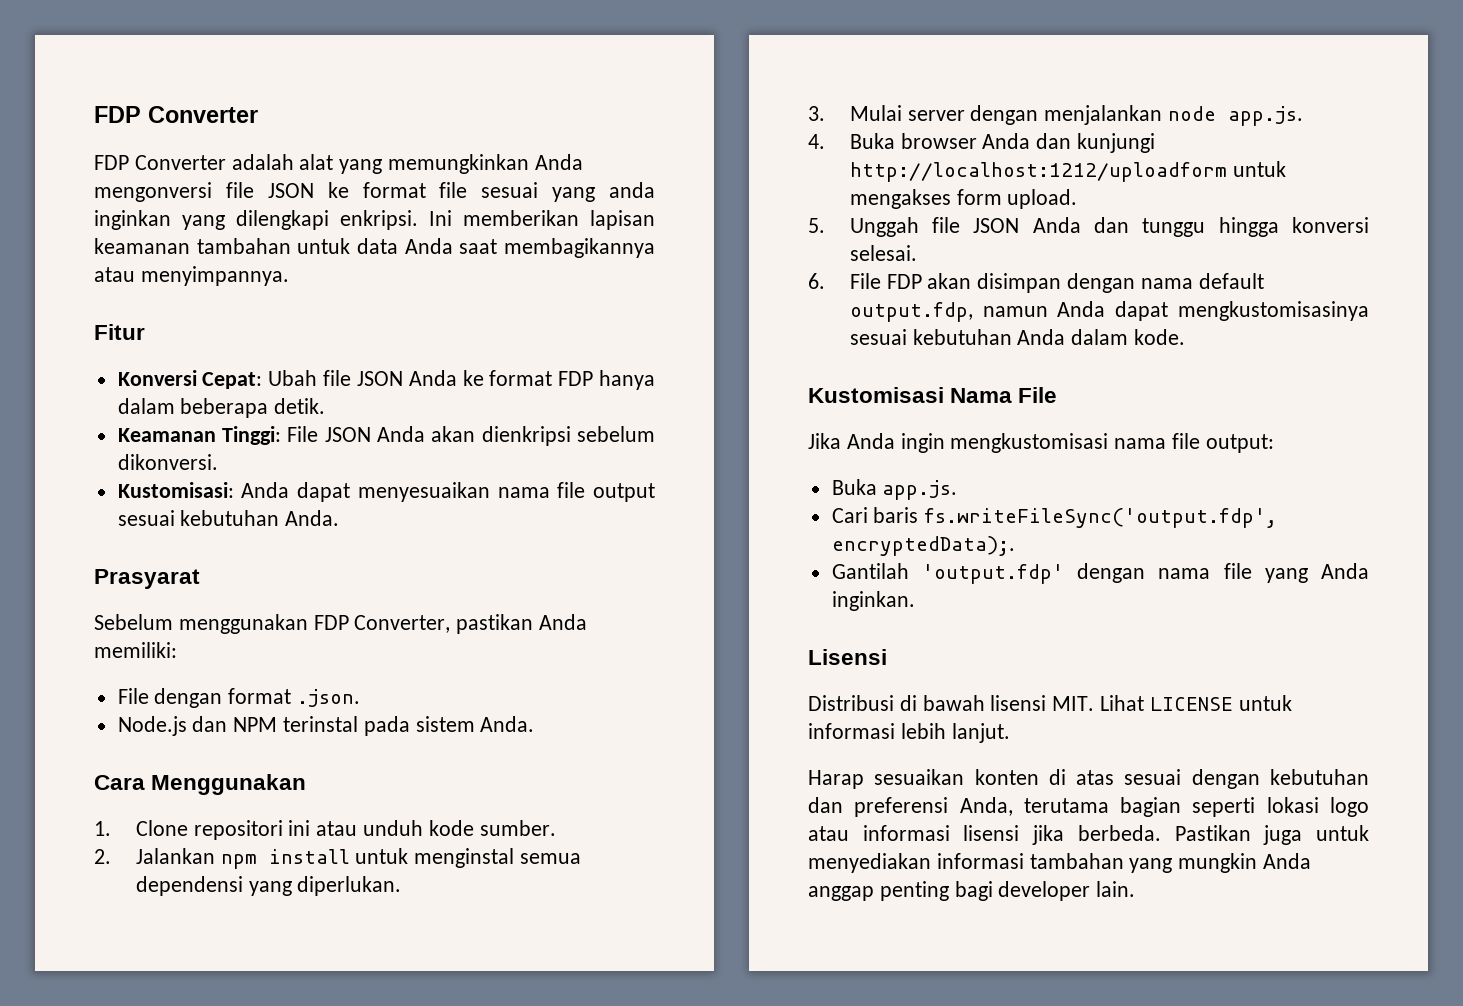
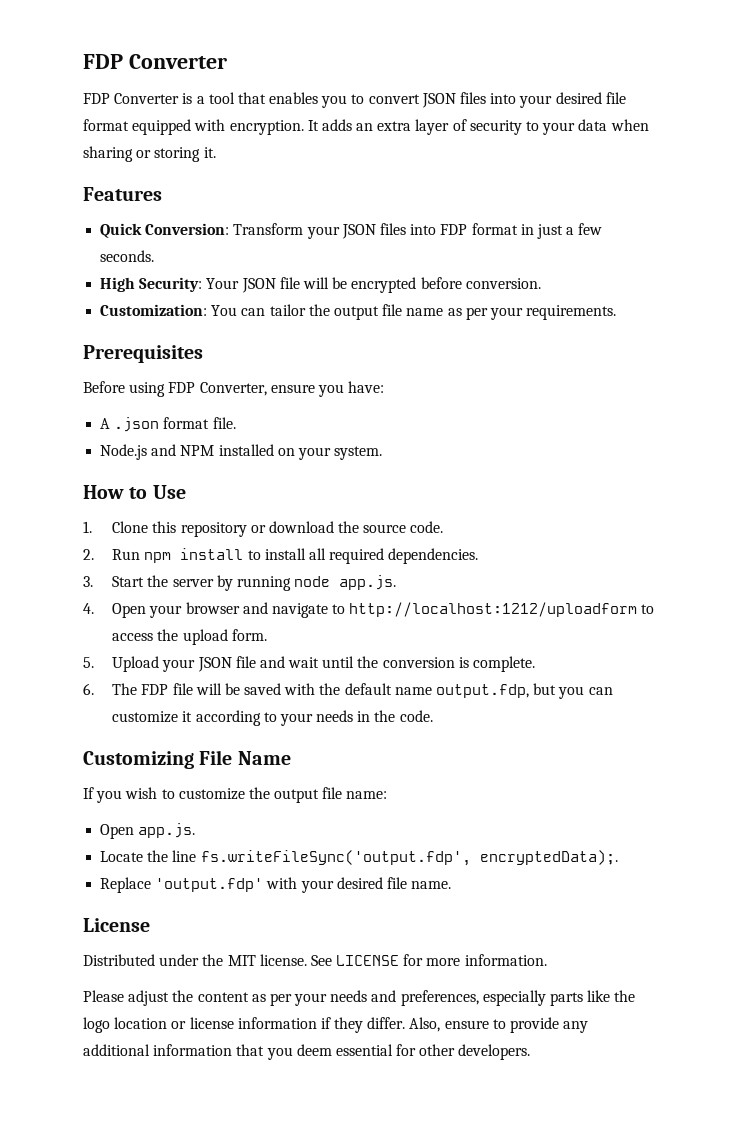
- FDP Converter adalah alat yang memungkinkan Anda mengonversi file JSON ke format file sesuai yang anda inginkan yang dilengkapi enkripsi. Ini memberikan lapisan keamanan tambahan untuk data Anda saat membagikannya atau menyimpannya.
- Fitur
- Konversi Cepat: Ubah file JSON Anda ke format FDP hanya dalam beberapa detik.
- Keamanan Tinggi: File JSON Anda akan dienkripsi sebelum dikonversi.
- Kustomisasi: Anda dapat menyesuaikan nama file output sesuai kebutuhan Anda.
- Prasyarat
- Sebelum menggunakan FDP Converter, pastikan Anda memiliki:
- File dengan format .json.
- Node.js dan NPM terinstal pada sistem Anda.
- Cara Menggunakan
- 1. Clone repositori ini atau unduh kode sumber.
+ FDP Converter is a tool that enables you to convert JSON files into your desired file format equipped with encryption. It adds an extra layer of security to your data when sharing or storing it.
+ Features
+ Quick Conversion: Transform your JSON files into FDP format in just a few seconds.
+ High Security: Your JSON file will be encrypted before conversion.
+ Customization: You can tailor the output file name as per your requirements.
+ Prerequisites
+ Before using FDP Converter, ensure you have:
+ A .json format file.
+ Node.js and NPM installed on your system.
+ How to Use
+ 1. Clone this repository or download the source code.
- 2. Jalankan npm install untuk menginstal semua dependensi yang diperlukan.
- 3. Mulai server dengan menjalankan node app.js.
- 4. Buka browser Anda dan kunjungi http://localhost:1212/uploadform untuk mengakses form upload.
- 5. Unggah file JSON Anda dan tunggu hingga konversi selesai.
- 6. File FDP akan disimpan dengan nama default output.fdp, namun Anda dapat mengkustomisasinya sesuai kebutuhan Anda dalam kode.
- Kustomisasi Nama File
- Jika Anda ingin mengkustomisasi nama file output:
- Buka app.js.
- Cari baris fs.writeFileSync('output.fdp', encryptedData);.
- Gantilah 'output.fdp' dengan nama file yang Anda inginkan.
- Lisensi
- Distribusi di bawah lisensi MIT. Lihat LICENSE untuk informasi lebih lanjut.
- Harap sesuaikan konten di atas sesuai dengan kebutuhan dan preferensi Anda, terutama bagian seperti lokasi logo atau informasi lisensi jika berbeda. Pastikan juga untuk menyediakan informasi tambahan yang mungkin Anda anggap penting bagi developer lain.
+ 2. Run npm install to install all required dependencies.
+ 3. Start the server by running node app.js.
+ 4. Open your browser and navigate to http://localhost:1212/uploadform to access the upload form.
+ 5. Upload your JSON file and wait until the conversion is complete.
+ 6. The FDP file will be saved with the default name output.fdp, but you can customize it according to your needs in the code.
+ Customizing File Name
+ If you wish to customize the output file name:
+ Open app.js.
+ Locate the line fs.writeFileSync('output.fdp', encryptedData);.
+ Replace 'output.fdp' with your desired file name.
+ License
+ Distributed under the MIT license. See LICENSE for more information.
+ Please adjust the content as per your needs and preferences, especially parts like the logo location or license information if they differ. Also, ensure to provide any additional information that you deem essential for other developers.

